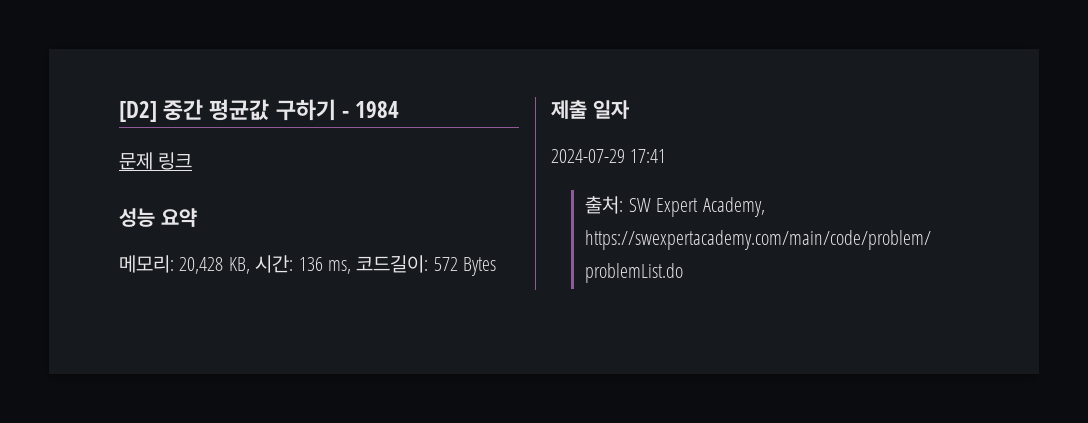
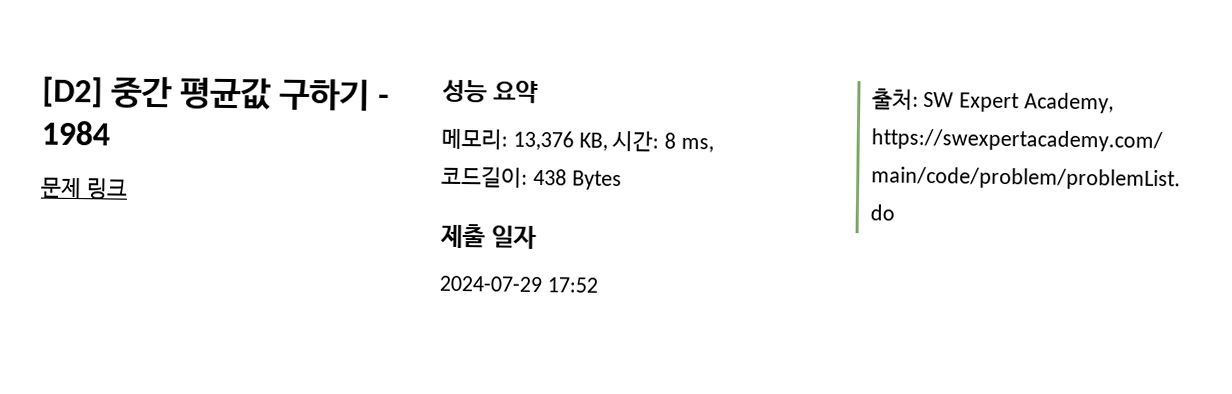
- 메모리: 20,428 KB, 시간: 136 ms, 코드길이: 572 Bytes
+ 메모리: 13,376 KB, 시간: 8 ms, 코드길이: 438 Bytes
- 2024-07-29 17:41
+ 2024-07-29 17:52

